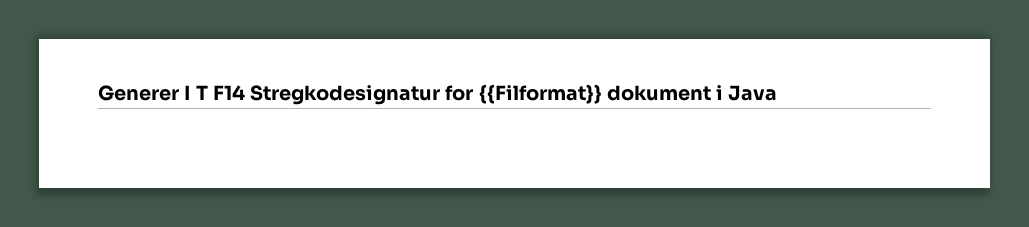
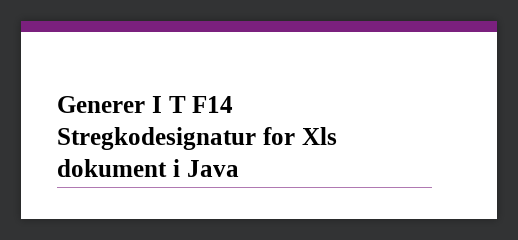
- Generer I T F14 Stregkodesignatur for {{Filformat}} dokument i Java
+ Generer I T F14 Stregkodesignatur for Xls dokument i Java

